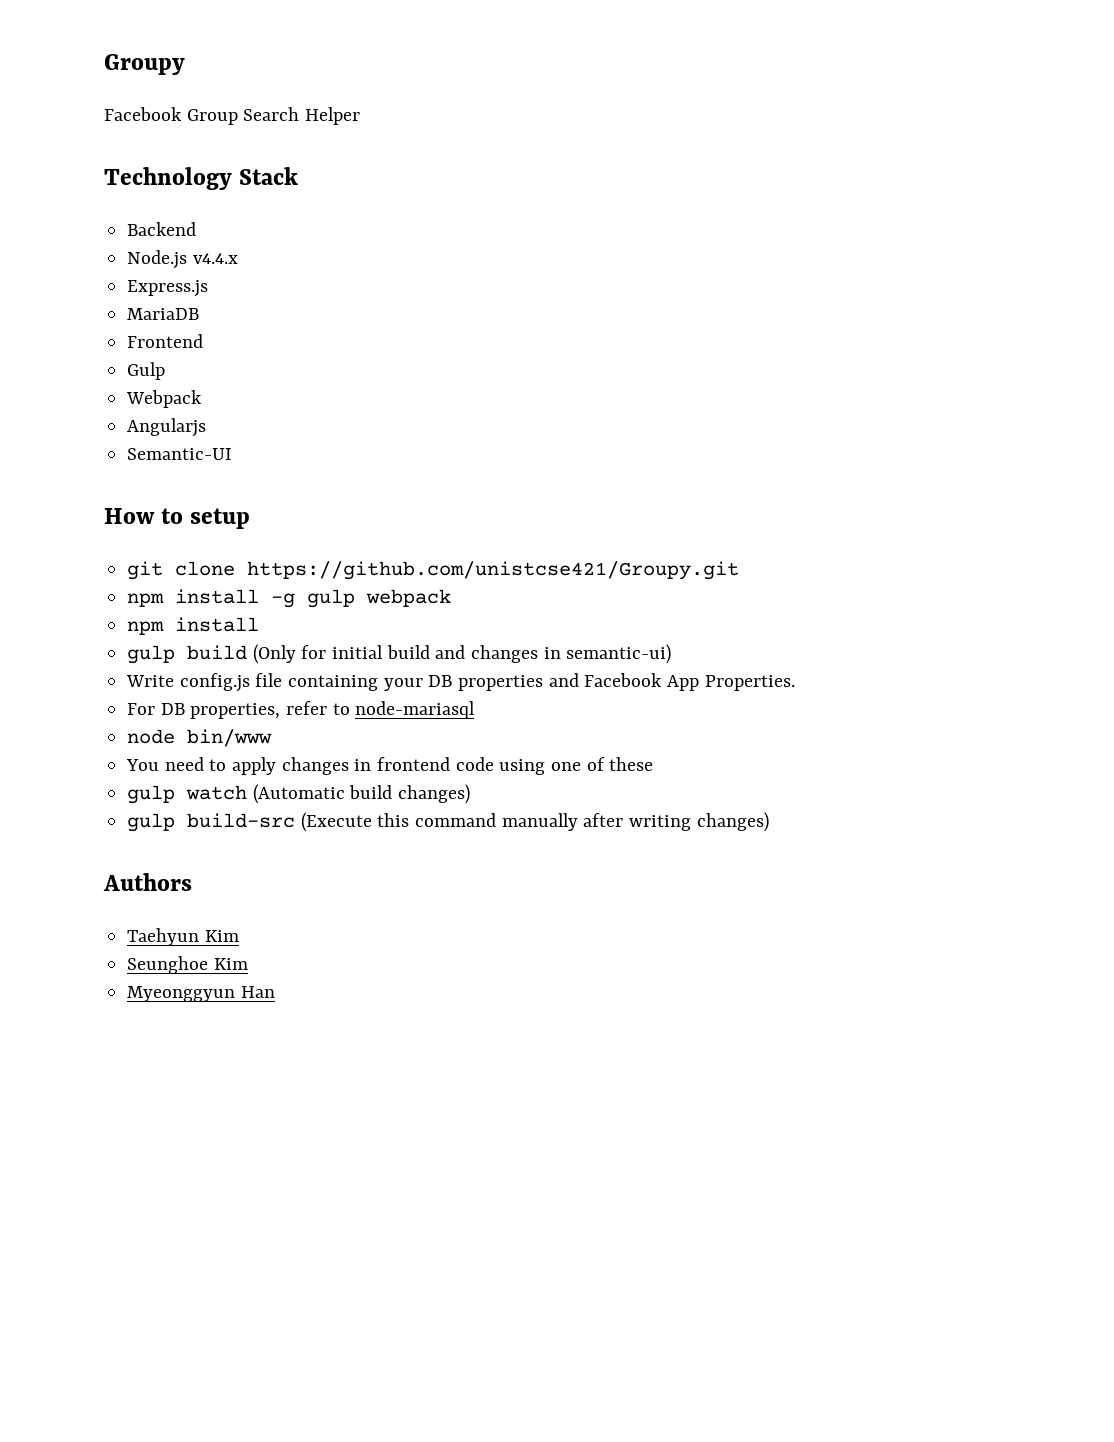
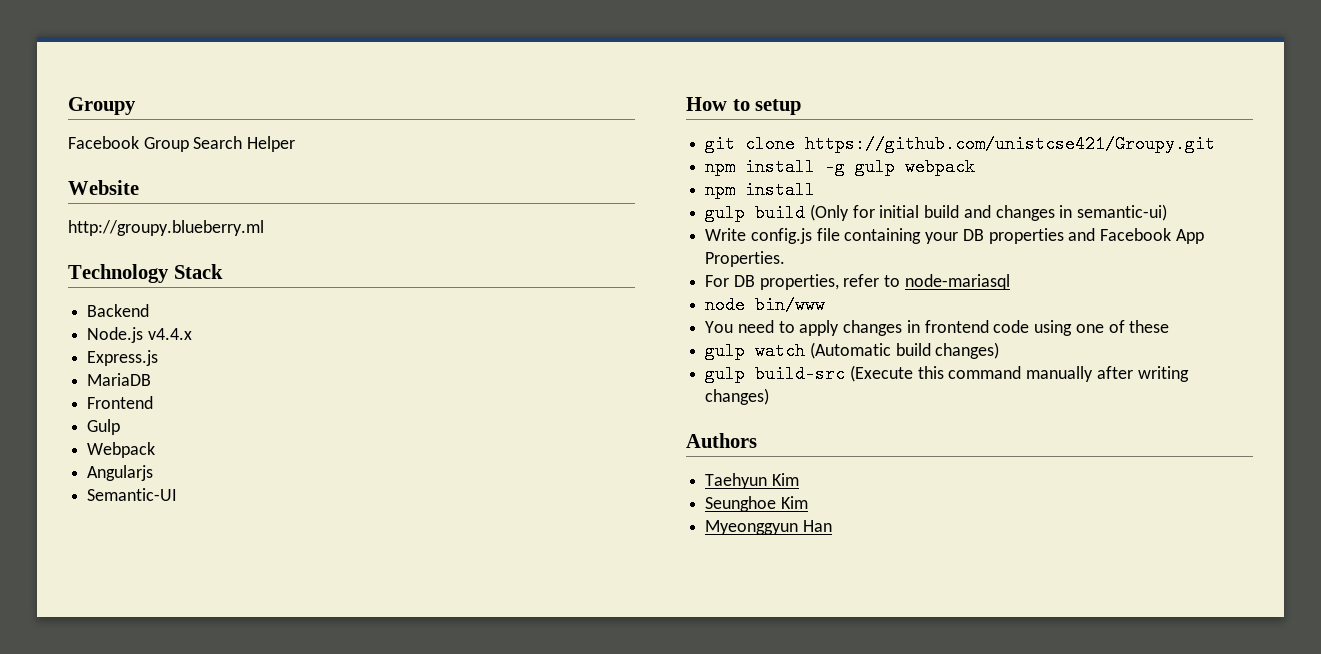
+ Website
+ http://groupy.blueberry.ml

